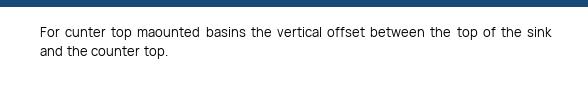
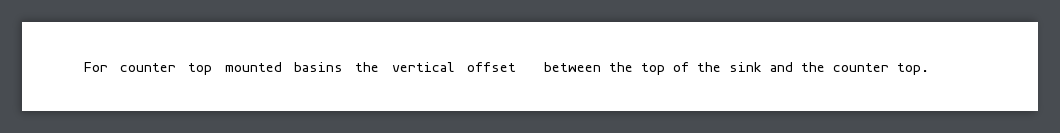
- For cunter top maounted basins the vertical offset between the top of the sink and the counter top.
+ For counter top mounted basins the vertical offset between the top of the sink and the counter top.

